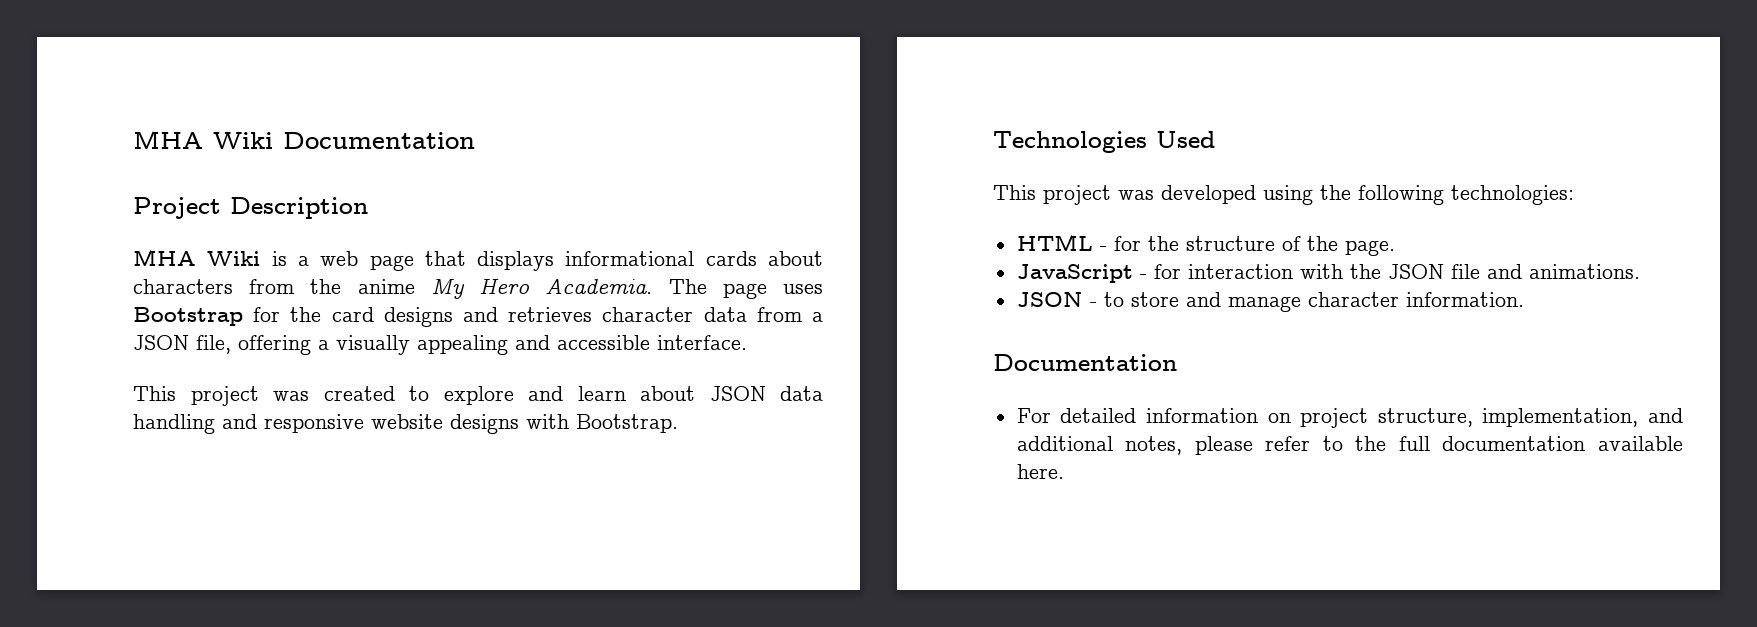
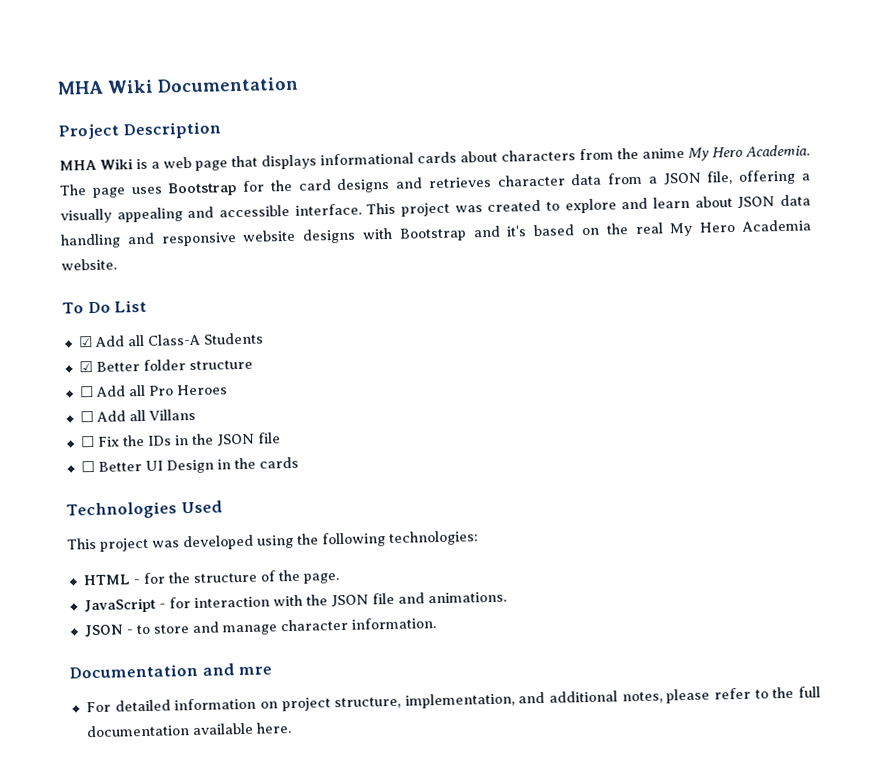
- The page uses Bootstrap for the card designs and retrieves character data from a JSON file, offering a visually appealing and accessible interface.
- This project was created to explore and learn about JSON data handling and responsive website designs with Bootstrap.
+ The page uses Bootstrap for the card designs and retrieves character data from a JSON file, offering a visually appealing and accessible interface. This project was created to explore and learn about JSON data handling and responsive website designs with Bootstrap and it's based on the real My Hero Academia website.
+ To Do List
+ ☑ Add all Class-A Students
+ ☑ Better folder structure
+ ☐ Add all Pro Heroes
+ ☐ Add all Villans
+ ☐ Fix the IDs in the JSON file
+ ☐ Better UI Design in the cards
  JSON - to store and manage character information.
- Documentation
+ Documentation and mre

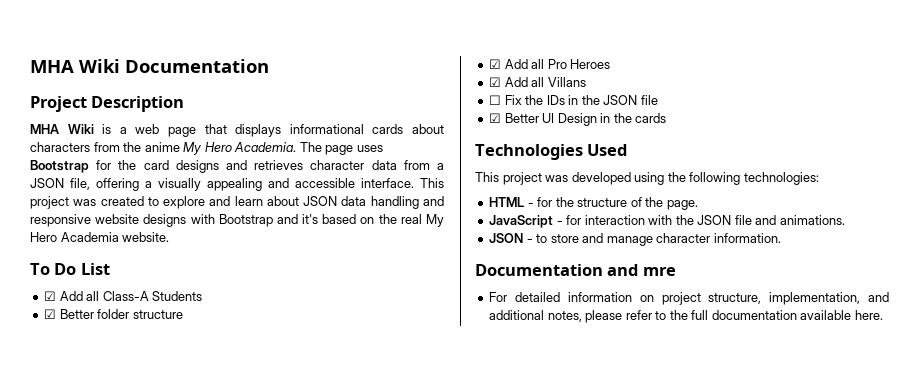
- ☐ Add all Pro Heroes
+ ☑ Add all Pro Heroes
- ☐ Add all Villans
+ ☑ Add all Villans
- ☐ Better UI Design in the cards
+ ☑ Better UI Design in the cards

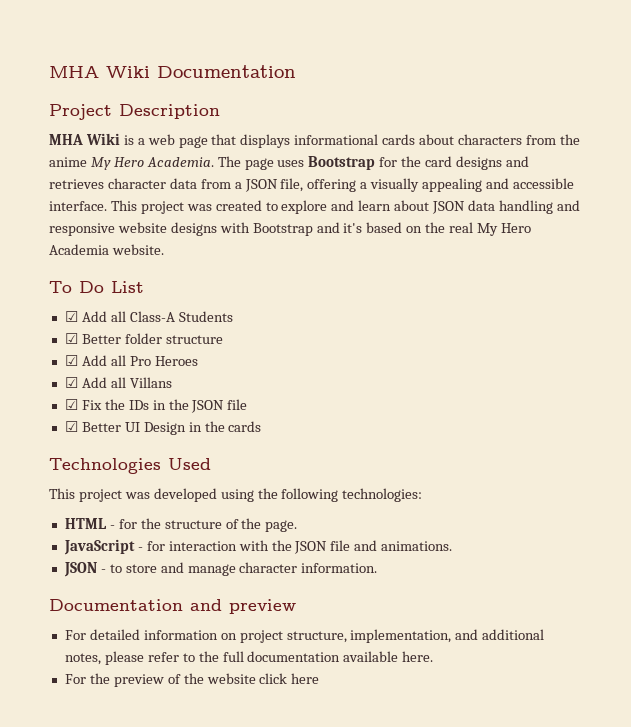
- ☐ Fix the IDs in the JSON file
+ ☑ Fix the IDs in the JSON file
- Documentation and mre
+ Documentation and preview
+ For the preview of the website click here

